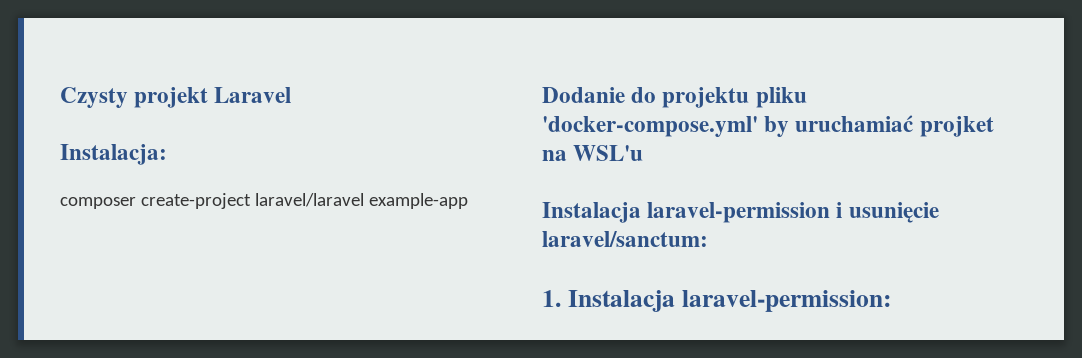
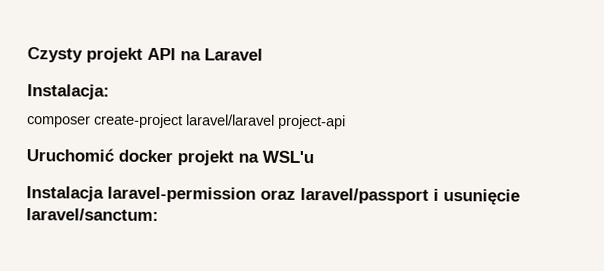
- Czysty projekt Laravel
+ Czysty projekt API na Laravel
- composer create-project laravel/laravel example-app
- Dodanie do projektu pliku 'docker-compose.yml' by uruchamiać projket na WSL'u
+ composer create-project laravel/laravel project-api
+ Uruchomić docker projekt na WSL'u
- Instalacja laravel-permission i usunięcie laravel/sanctum:
+ Instalacja laravel-permission oraz laravel/passport i usunięcie laravel/sanctum:
- 1. Instalacja laravel-permission:

